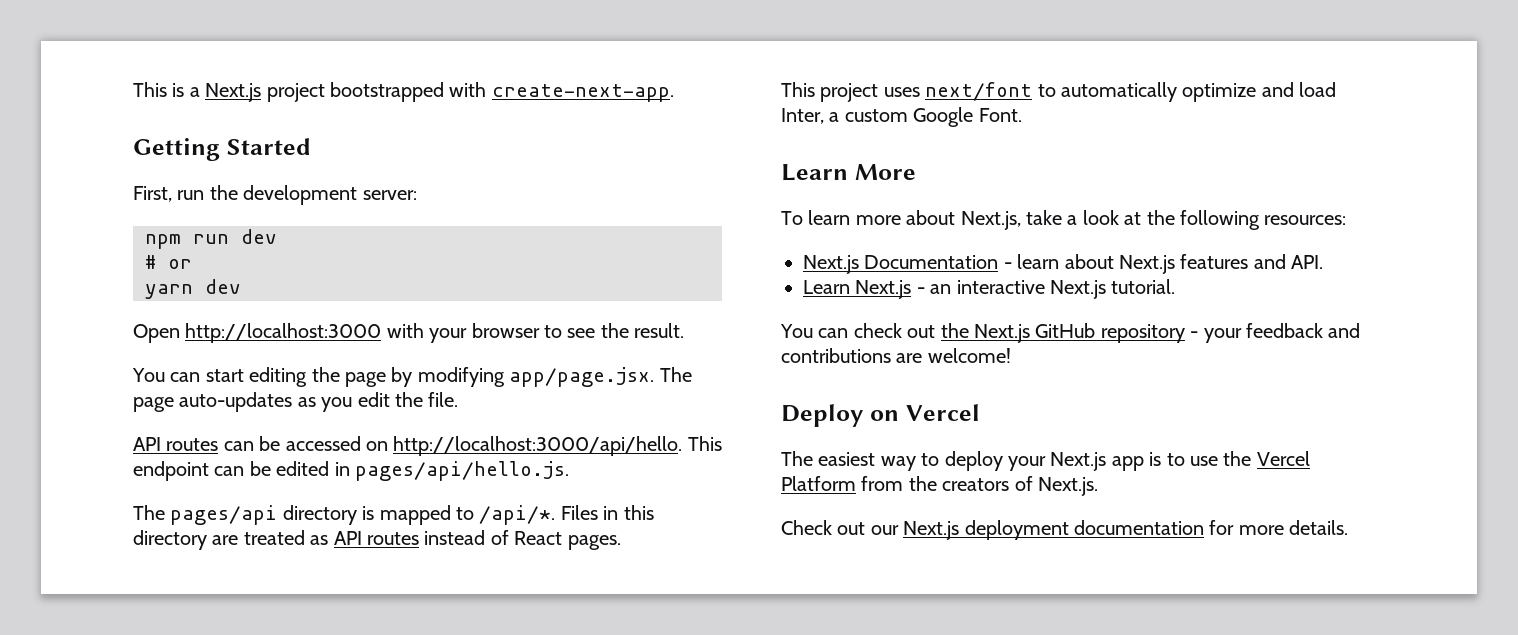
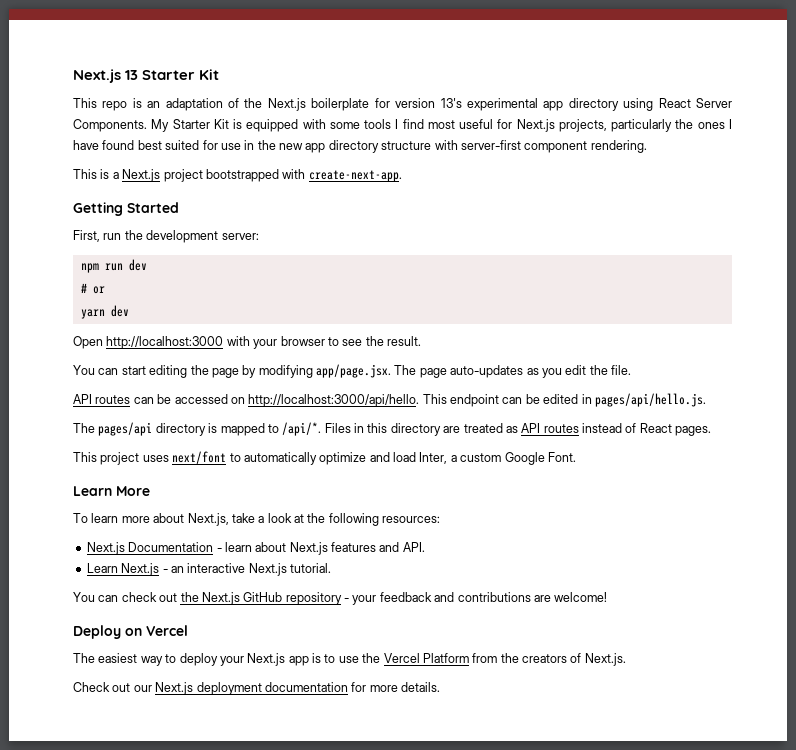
+ Next.js 13 Starter Kit
+ This repo is an adaptation of the Next.js boilerplate for version 13's experimental app directory using React Server Components. My Starter Kit is equipped with some tools I find most useful for Next.js projects, particularly the ones I have found best suited for use in the new app directory structure with server-first component rendering.

